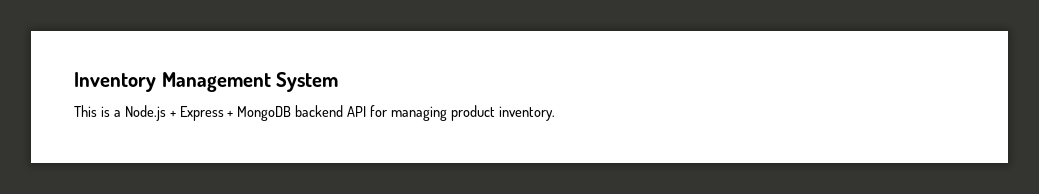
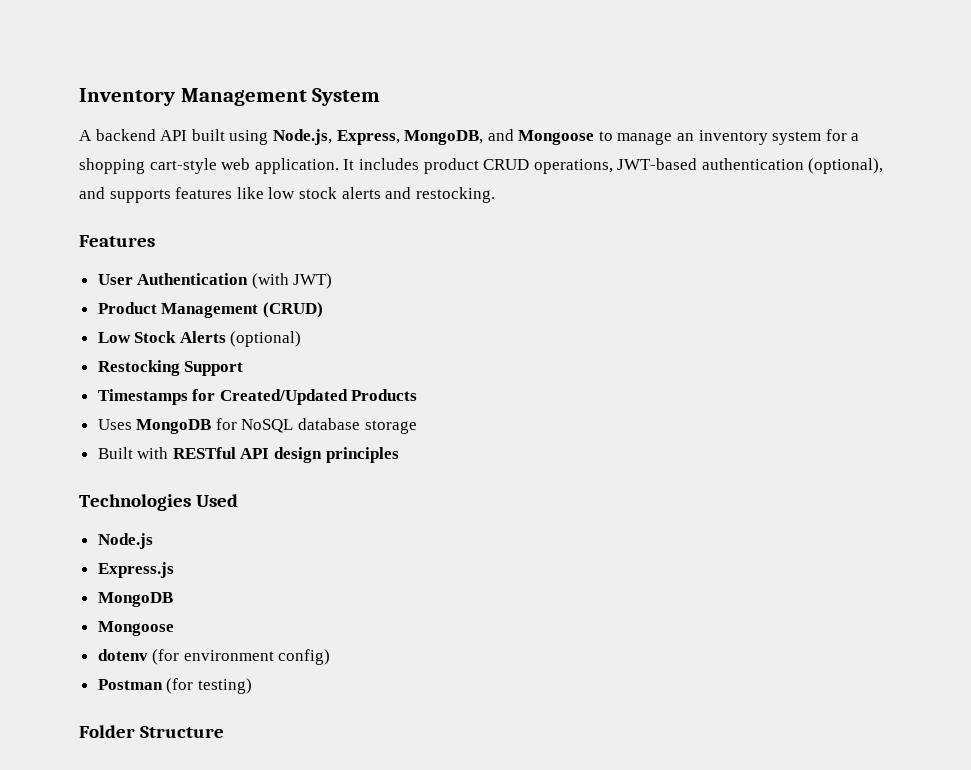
- This is a Node.js + Express + MongoDB backend API for managing product inventory.
+ A backend API built using Node.js, Express, MongoDB, and Mongoose to manage an inventory system for a shopping cart-style web application. It includes product CRUD operations, JWT-based authentication (optional), and supports features like low stock alerts and restocking.
+ Features
+ User Authentication (with JWT)
+ Product Management (CRUD)
+ Low Stock Alerts (optional)
+ Restocking Support
+ Timestamps for Created/Updated Products
+ Uses MongoDB for NoSQL database storage
+ Built with RESTful API design principles
+ Technologies Used
+ Node.js
+ Express.js
+ MongoDB
+ Mongoose
+ dotenv (for environment config)
+ Postman (for testing)
+ Folder Structure

